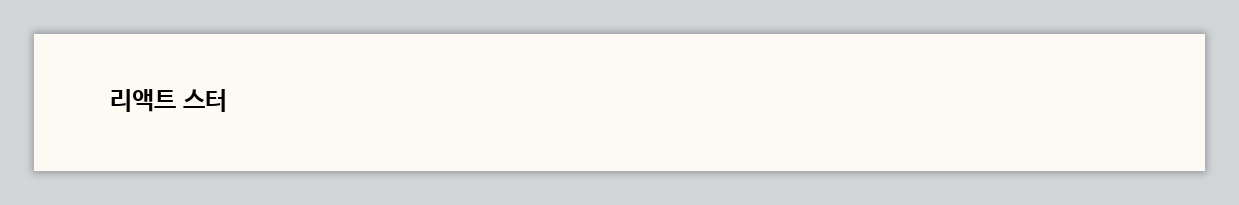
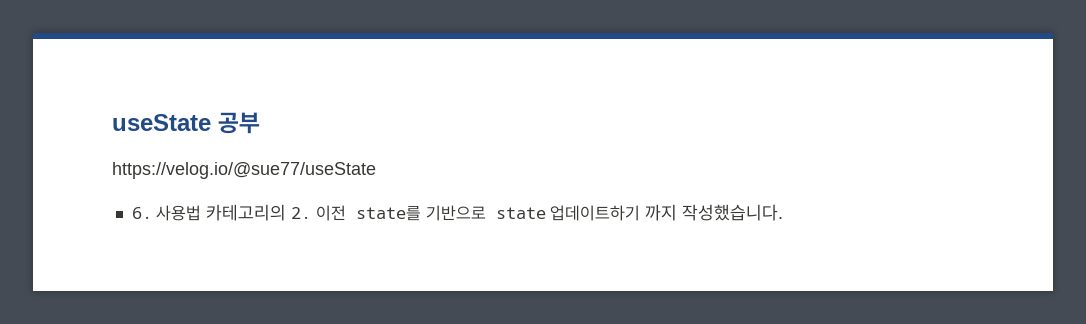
- 리액트 스터
+ useState 공부
+ https://velog.io/@sue77/useState
+ 6. 사용법 카테고리의 2. 이전 state를 기반으로 state 업데이트하기 까지 작성했습니다.

